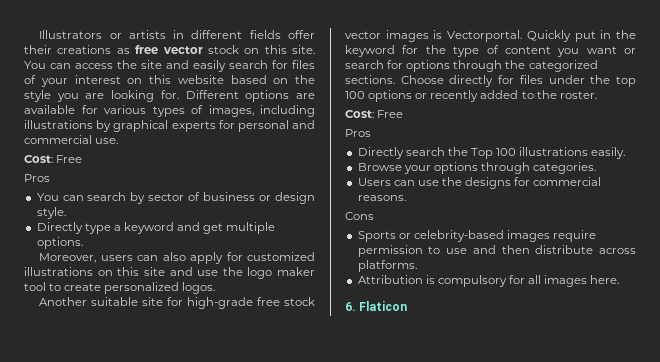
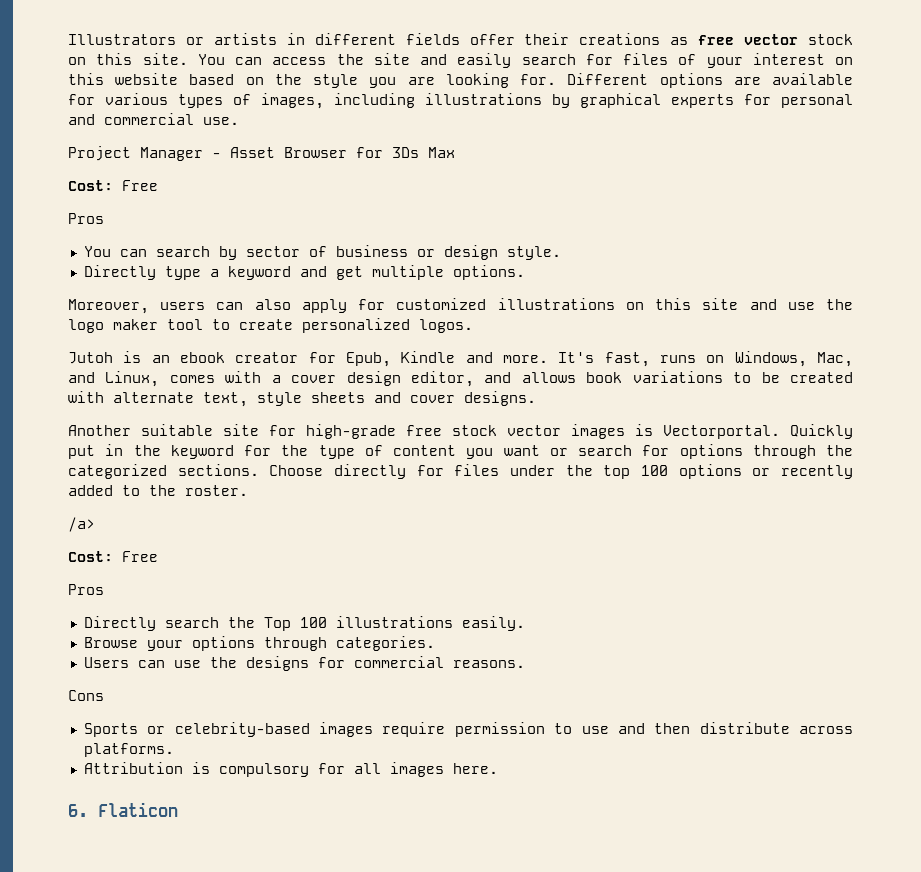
+ Project Manager - Asset Browser for 3Ds Max
+ Jutoh is an ebook creator for Epub, Kindle and more. It's fast, runs on Windows, Mac, and Linux, comes with a cover design editor, and allows book variations to be created with alternate text, style sheets and cover designs.
+ /a>

